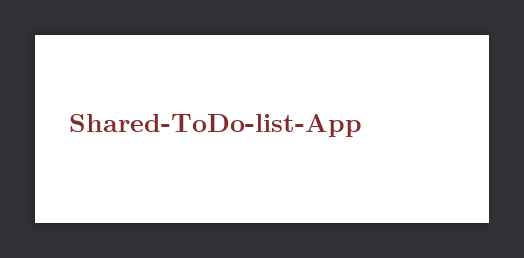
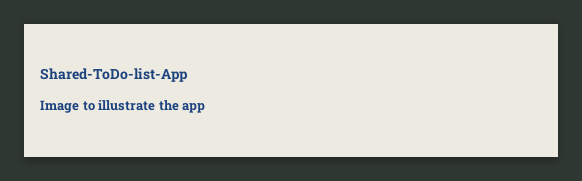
+ Image to illustrate the app

